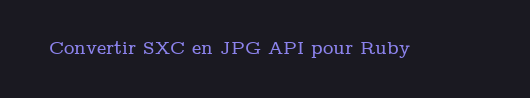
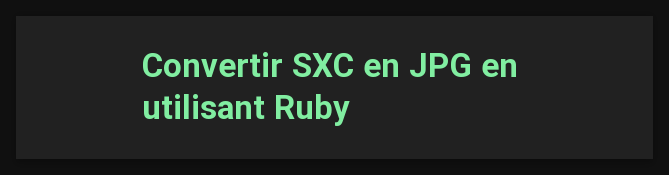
- Convertir SXC en JPG API pour Ruby
+ Convertir SXC en JPG en utilisant Ruby

